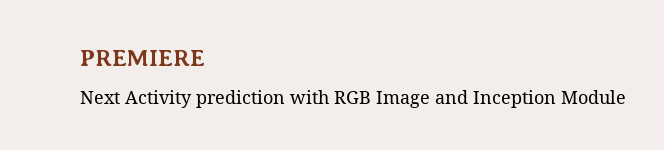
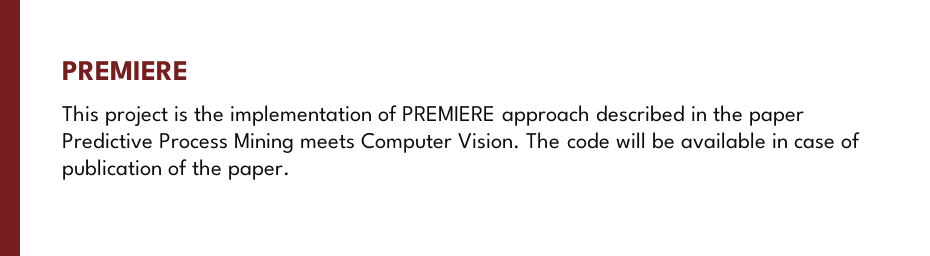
- Next Activity prediction with RGB Image and Inception Module
+ This project is the implementation of PREMIERE approach described in the paper Predictive Process Mining meets Computer Vision. The code will be available in case of publication of the paper.

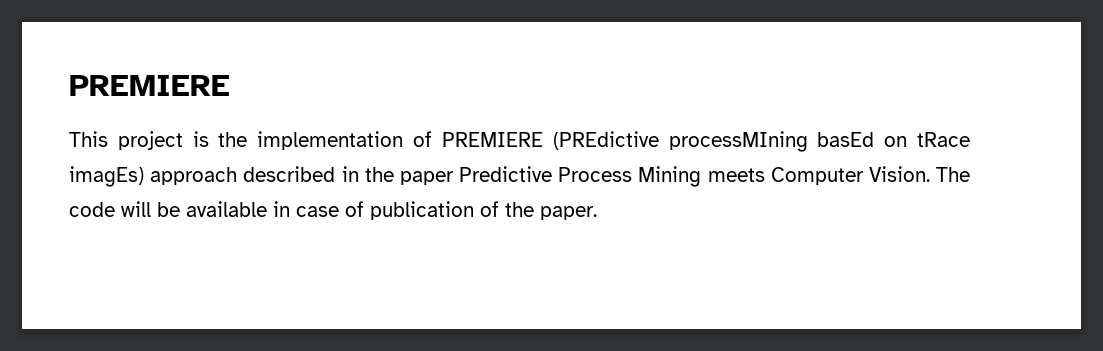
- This project is the implementation of PREMIERE approach described in the paper Predictive Process Mining meets Computer Vision.
+ This project is the implementation of PREMIERE (PREdictive processMIning basEd on tRace imagEs) approach described in the paper Predictive Process Mining meets Computer Vision.

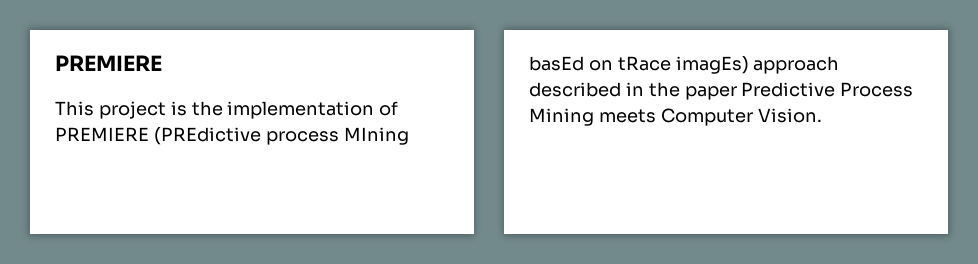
- This project is the implementation of PREMIERE (PREdictive processMIning basEd on tRace imagEs) approach described in the paper Predictive Process Mining meets Computer Vision. The code will be available in case of publication of the paper.
+ This project is the implementation of PREMIERE (PREdictive process MIning basEd on tRace imagEs) approach described in the paper Predictive Process Mining meets Computer Vision.

